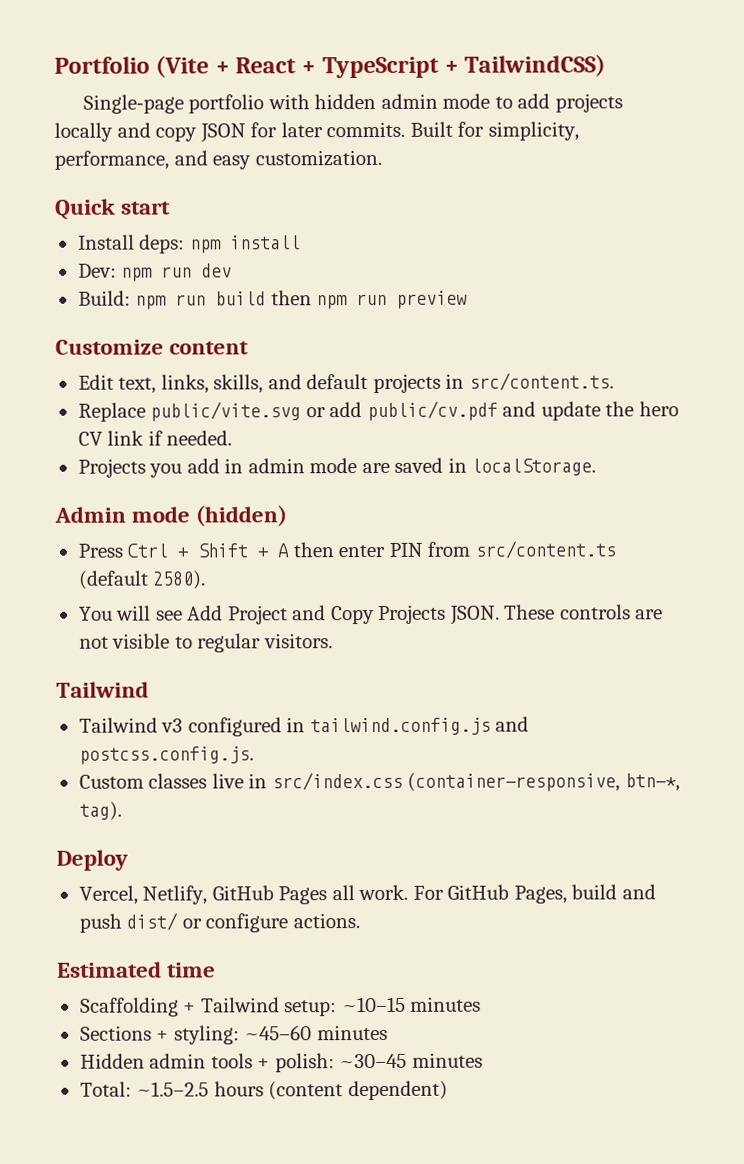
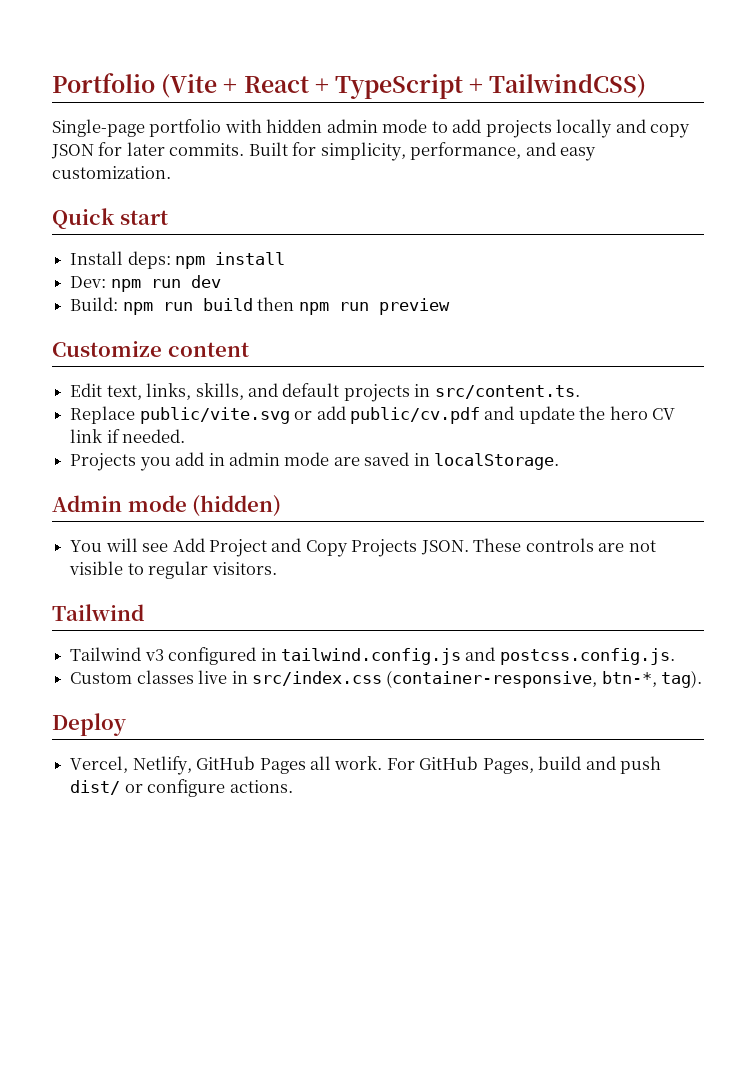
- Press Ctrl + Shift + A then enter PIN from src/content.ts (default 2580).
- Estimated time
- Scaffolding + Tailwind setup: ~10–15 minutes
- Sections + styling: ~45–60 minutes
- Hidden admin tools + polish: ~30–45 minutes
- Total: ~1.5–2.5 hours (content dependent)

